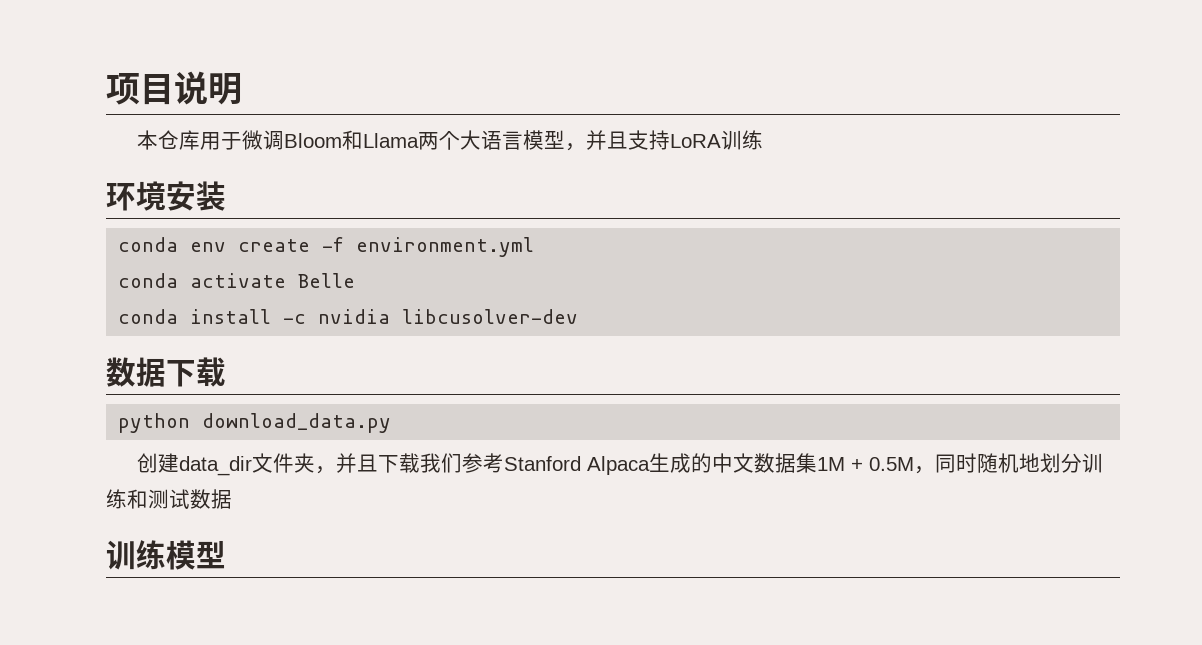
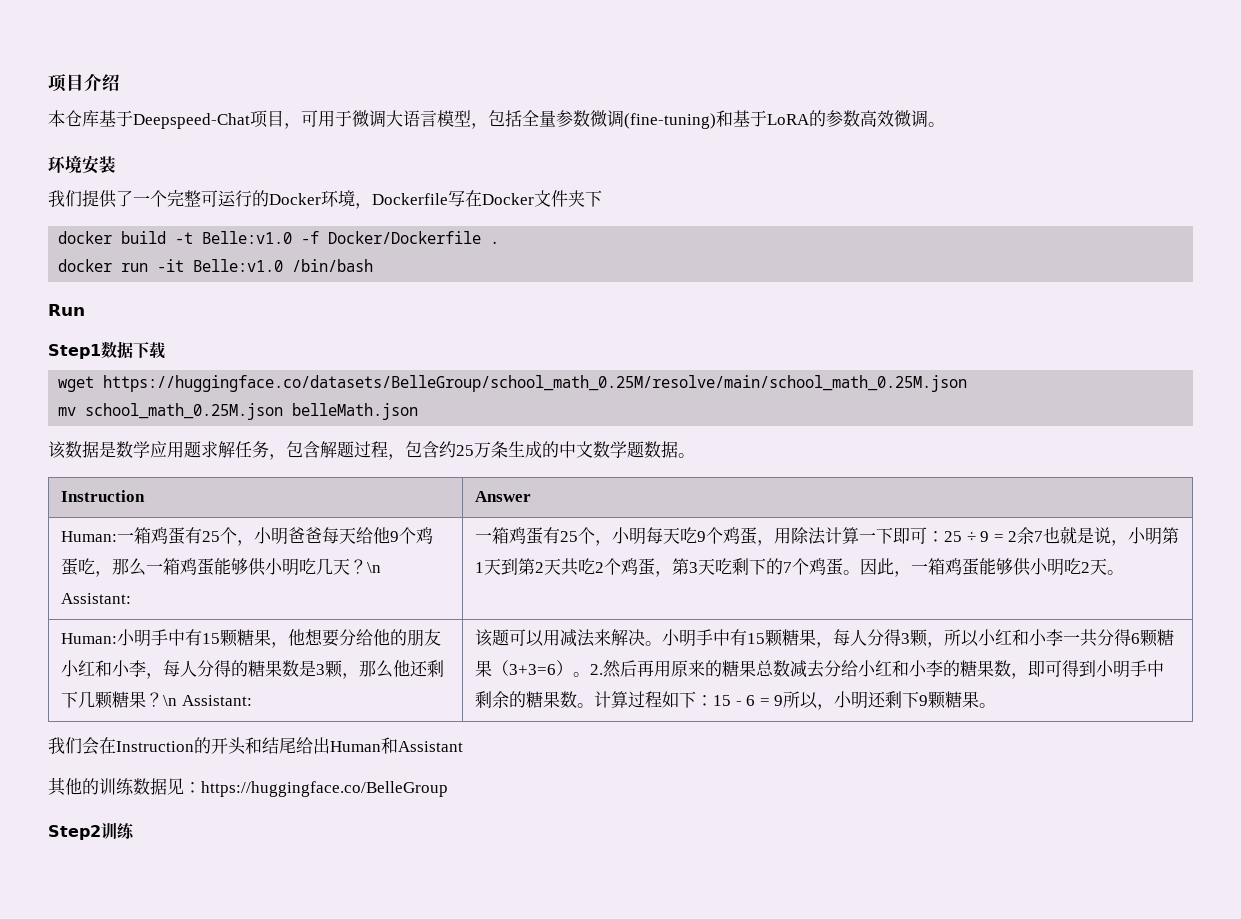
- 项目说明
+ 项目介绍
- 本仓库用于微调Bloom和Llama两个大语言模型，并且支持LoRA训练
+ 本仓库基于Deepspeed-Chat项目，可用于微调大语言模型，包括全量参数微调(fine-tuning)和基于LoRA的参数高效微调。
  环境安装
- conda env create -f environment.yml
- conda activate Belle
- conda install -c nvidia libcusolver-dev
- 数据下载
- python download_data.py
- 创建data_dir文件夹，并且下载我们参考Stanford Alpaca生成的中文数据集1M + 0.5M，同时随机地划分训练和测试数据
- 训练模型
+ 我们提供了一个完整可运行的Docker环境，Dockerfile写在Docker文件夹下
+ docker build -t Belle:v1.0 -f Docker/Dockerfile .
+ docker run -it Belle:v1.0 /bin/bash
+ Run
+ Step1数据下载
+ wget https://huggingface.co/datasets/BelleGroup/school_math_0.25M/resolve/main/school_math_0.25M.json
+ mv school_math_0.25M.json belleMath.json
+ 该数据是数学应用题求解任务，包含解题过程，包含约25万条生成的中文数学题数据。
+ Instruction | Answer
+ Human:一箱鸡蛋有25个，小明爸爸每天给他9个鸡蛋吃，那么一箱鸡蛋能够供小明吃几天？\n Assistant: | 一箱鸡蛋有25个，小明每天吃9个鸡蛋，用除法计算一下即可：25 ÷ 9 = 2余7也就是说，小明第1天到第2天共吃2个鸡蛋，第3天吃剩下的7个鸡蛋。因此，一箱鸡蛋能够供小明吃2天。
+ Human:小明手中有15颗糖果，他想要分给他的朋友小红和小李，每人分得的糖果数是3颗，那么他还剩下几颗糖果？\n Assistant: | 该题可以用减法来解决。小明手中有15颗糖果，每人分得3颗，所以小红和小李一共分得6颗糖果（3+3=6）。2.然后再用原来的糖果总数减去分给小红和小李的糖果数，即可得到小明手中剩余的糖果数。计算过程如下：15 - 6 = 9所以，小明还剩下9颗糖果。
+ 我们会在Instruction的开头和结尾给出Human和Assistant
+ 其他的训练数据见：https://huggingface.co/BelleGroup
+ Step2训练

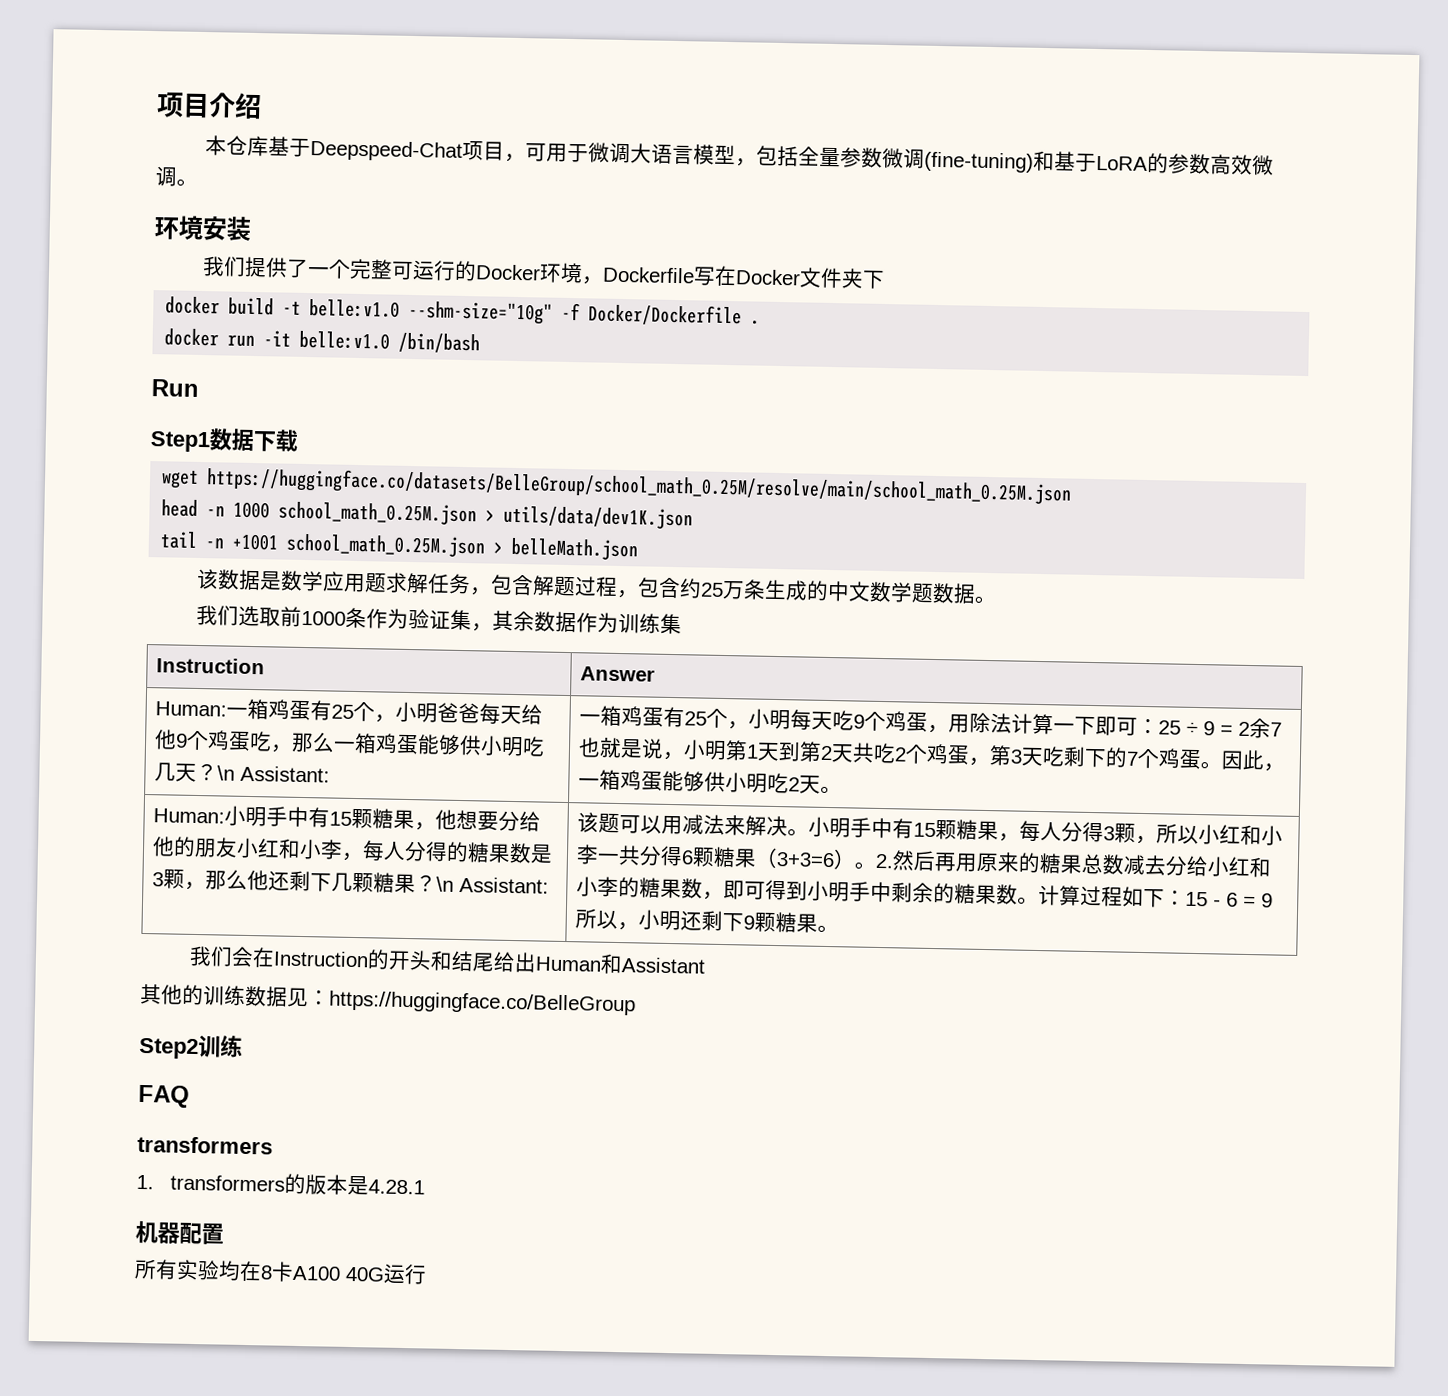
- docker build -t Belle:v1.0 -f Docker/Dockerfile .
+ docker build -t belle:v1.0 --shm-size="10g" -f Docker/Dockerfile .
- docker run -it Belle:v1.0 /bin/bash
+ docker run -it belle:v1.0 /bin/bash
- mv school_math_0.25M.json belleMath.json
+ head -n 1000 school_math_0.25M.json > utils/data/dev1K.json
+ tail -n +1001 school_math_0.25M.json > belleMath.json
+ 我们选取前1000条作为验证集，其余数据作为训练集
+ FAQ
+ transformers
+ 1. transformers的版本是4.28.1
+ 机器配置
+ 所有实验均在8卡A100 40G运行

